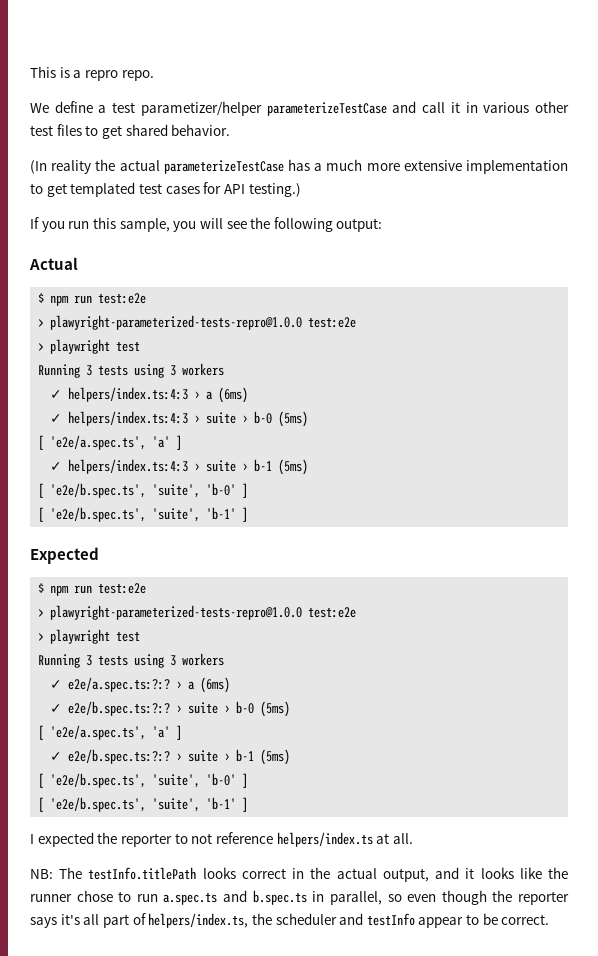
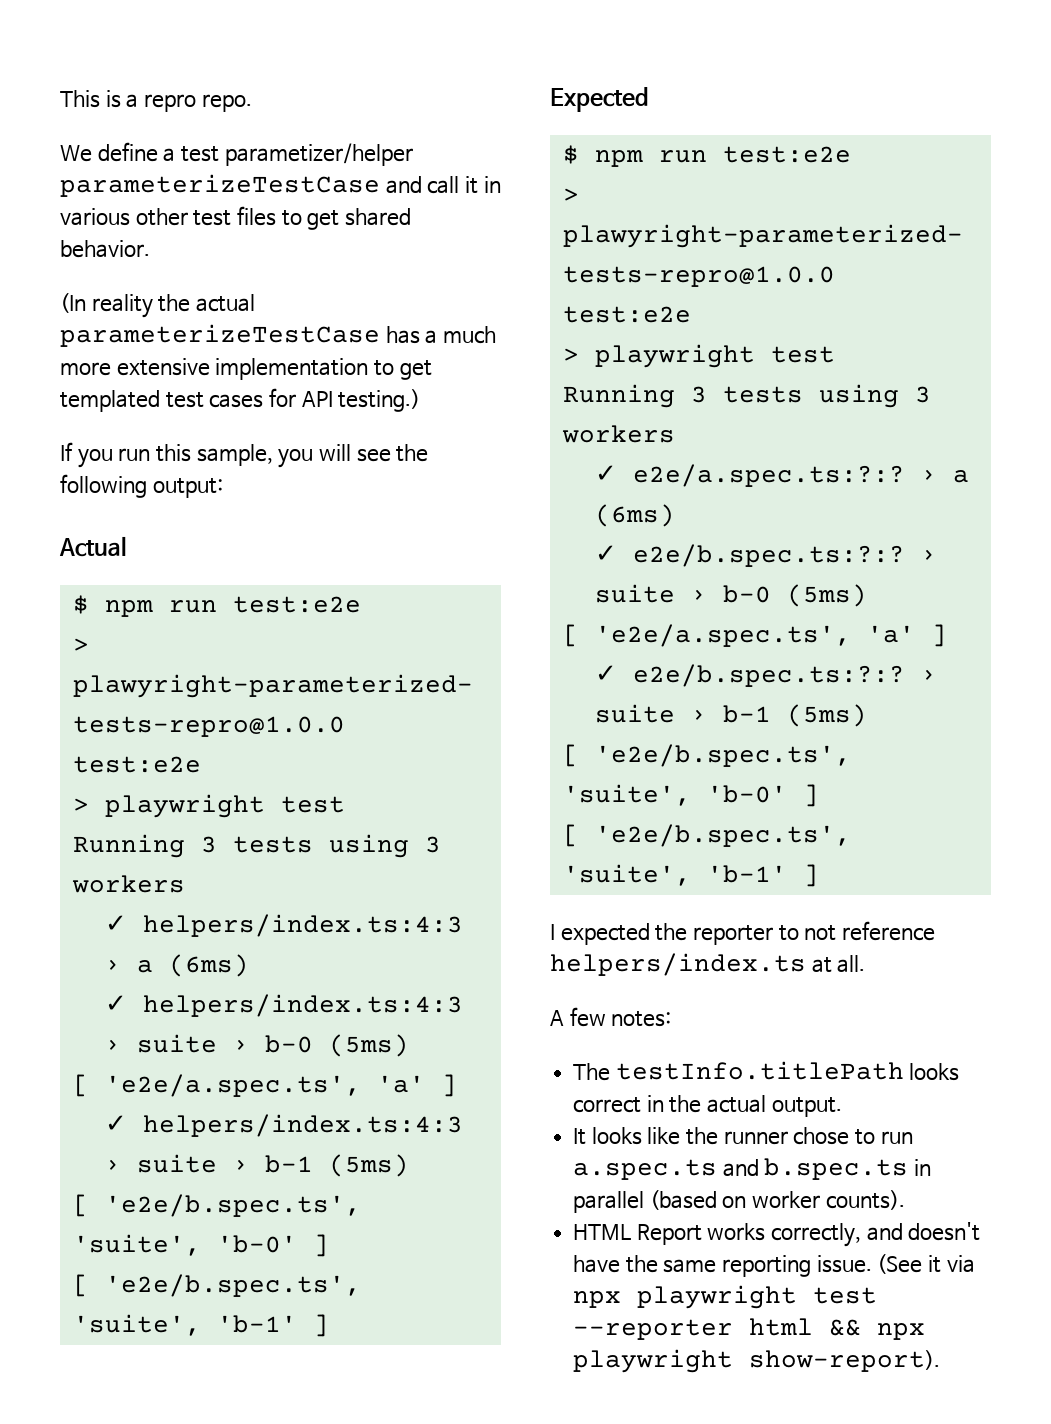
- NB: The testInfo.titlePath looks correct in the actual output, and it looks like the runner chose to run a.spec.ts and b.spec.ts in parallel, so even though the reporter says it's all part of helpers/index.ts, the scheduler and testInfo appear to be correct.
+ A few notes:
+ The testInfo.titlePath looks correct in the actual output.
+ It looks like the runner chose to run a.spec.ts and b.spec.ts in parallel (based on worker counts).
+ HTML Report works correctly, and doesn't have the same reporting issue. (See it via npx playwright test --reporter html && npx playwright show-report).

